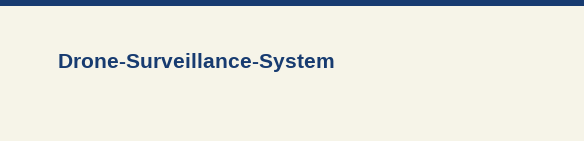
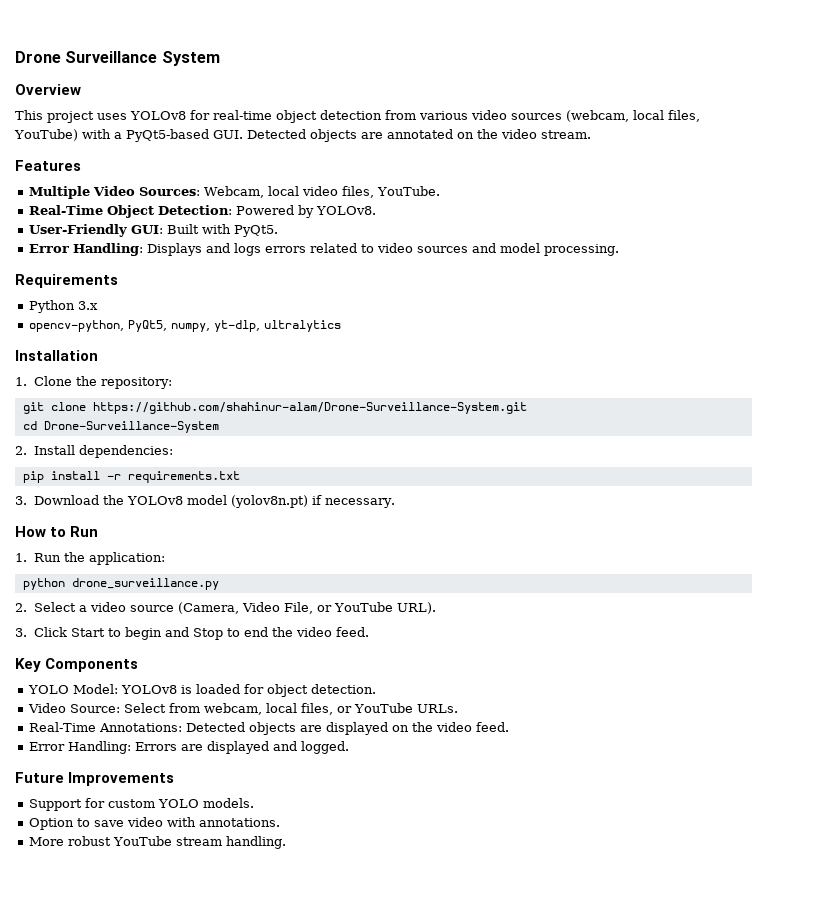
- Drone-Surveillance-System
+ Drone Surveillance System
+ Overview
+ This project uses YOLOv8 for real-time object detection from various video sources (webcam, local files, YouTube) with a PyQt5-based GUI. Detected objects are annotated on the video stream.
+ Features
+ Multiple Video Sources: Webcam, local video files, YouTube.
+ Real-Time Object Detection: Powered by YOLOv8.
+ User-Friendly GUI: Built with PyQt5.
+ Error Handling: Displays and logs errors related to video sources and model processing.
+ Requirements
+ Python 3.x
+ opencv-python, PyQt5, numpy, yt-dlp, ultralytics
+ Installation
+ 1. Clone the repository:
+ git clone https://github.com/shahinur-alam/Drone-Surveillance-System.git
+ cd Drone-Surveillance-System
+ 2. Install dependencies:
+ pip install -r requirements.txt
+ 3. Download the YOLOv8 model (yolov8n.pt) if necessary.
+ How to Run
+ 1. Run the application:
+ python drone_surveillance.py
+ 2. Select a video source (Camera, Video File, or YouTube URL).
+ 3. Click Start to begin and Stop to end the video feed.
+ Key Components
+ YOLO Model: YOLOv8 is loaded for object detection.
+ Video Source: Select from webcam, local files, or YouTube URLs.
+ Real-Time Annotations: Detected objects are displayed on the video feed.
+ Error Handling: Errors are displayed and logged.
+ Future Improvements
+ Support for custom YOLO models.
+ Option to save video with annotations.
+ More robust YouTube stream handling.

